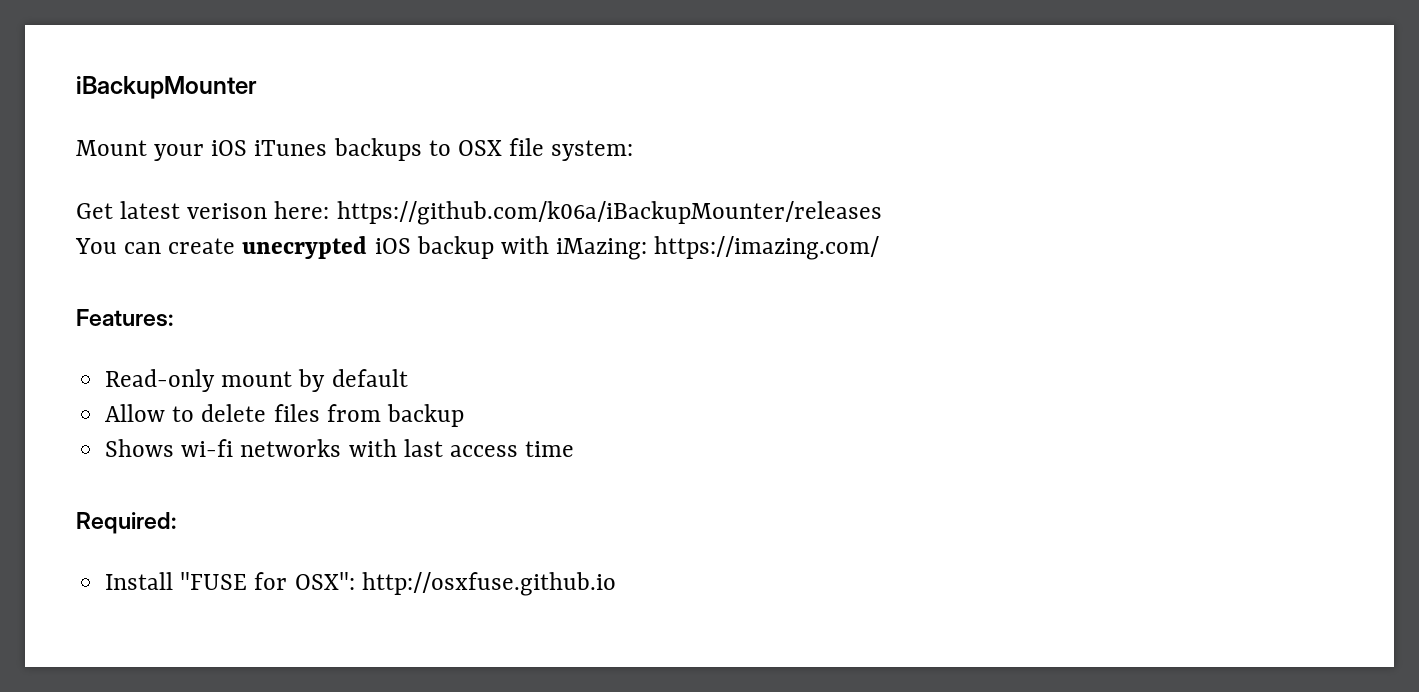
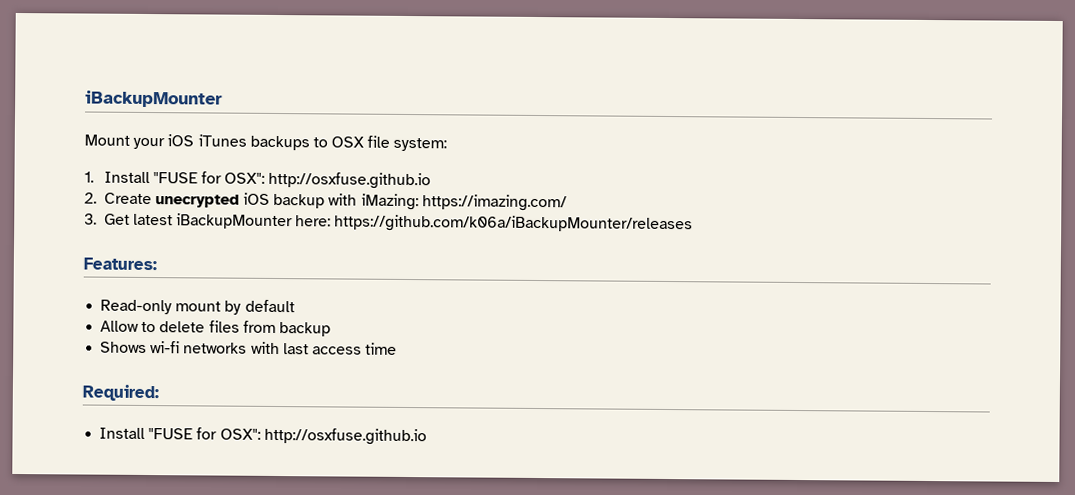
- Get latest verison here: https://github.com/k06a/iBackupMounter/releases
- You can create unecrypted iOS backup with iMazing: https://imazing.com/
+ 1. Install "FUSE for OSX": http://osxfuse.github.io
+ 2. Create unecrypted iOS backup with iMazing: https://imazing.com/
+ 3. Get latest iBackupMounter here: https://github.com/k06a/iBackupMounter/releases

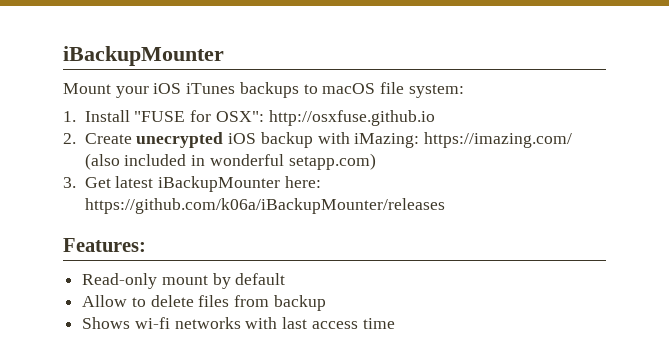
- Mount your iOS iTunes backups to OSX file system:
+ Mount your iOS iTunes backups to macOS file system:
- 2. Create unecrypted iOS backup with iMazing: https://imazing.com/
+ 2. Create unecrypted iOS backup with iMazing: https://imazing.com/ (also included in wonderful setapp.com)
- Required:
- Install "FUSE for OSX": http://osxfuse.github.io

